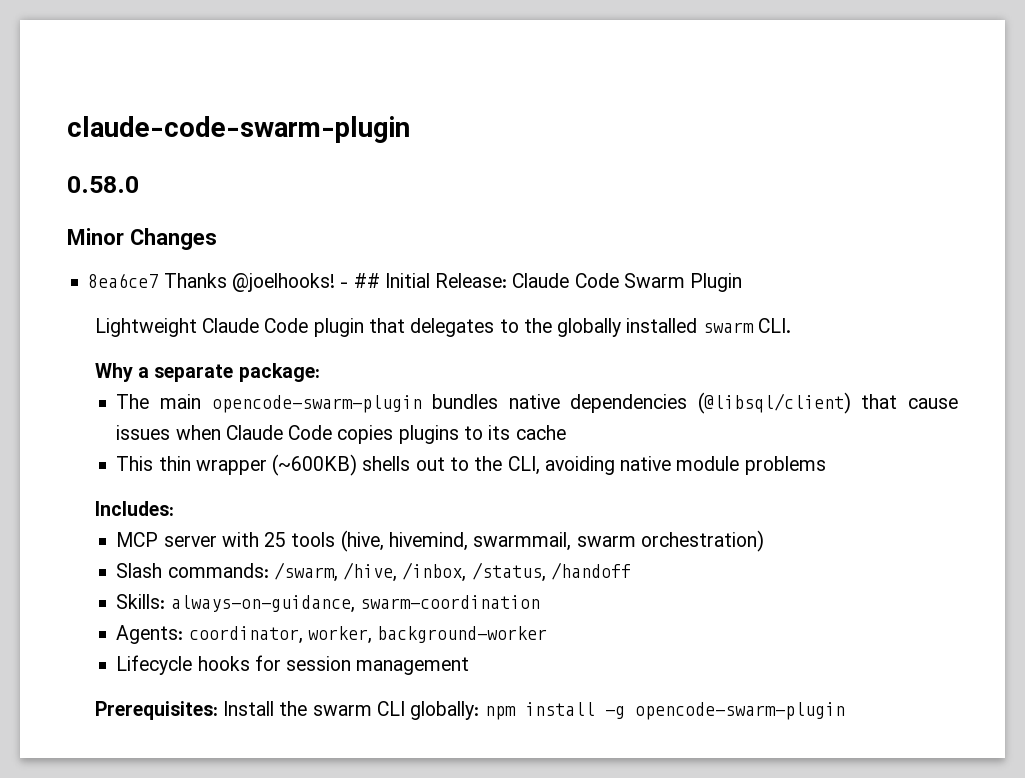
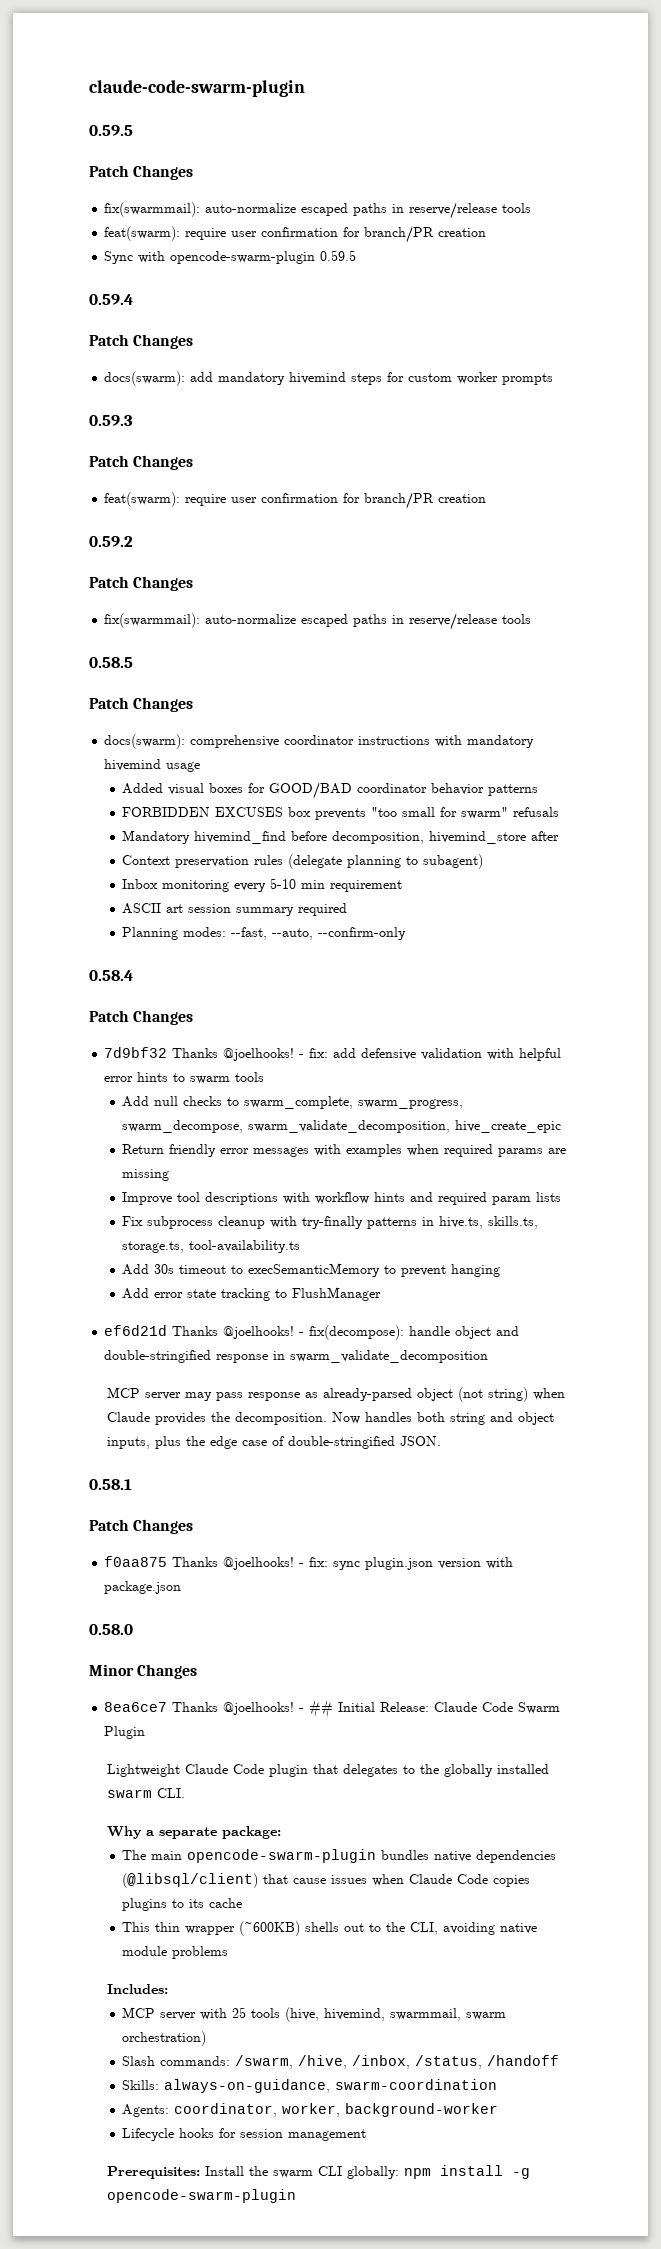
  claude-code-swarm-plugin
+ 0.59.5
+ Patch Changes
+ fix(swarmmail): auto-normalize escaped paths in reserve/release tools
+ feat(swarm): require user confirmation for branch/PR creation
+ Sync with opencode-swarm-plugin 0.59.5
+ 0.59.4
+ Patch Changes
+ docs(swarm): add mandatory hivemind steps for custom worker prompts
+ 0.59.3
+ Patch Changes
+ feat(swarm): require user confirmation for branch/PR creation
+ 0.59.2
+ Patch Changes
+ fix(swarmmail): auto-normalize escaped paths in reserve/release tools
+ 0.58.5
+ Patch Changes
+ docs(swarm): comprehensive coordinator instructions with mandatory hivemind usage
+ Added visual boxes for GOOD/BAD coordinator behavior patterns
+ FORBIDDEN EXCUSES box prevents "too small for swarm" refusals
+ Mandatory hivemind_find before decomposition, hivemind_store after
+ Context preservation rules (delegate planning to subagent)
+ Inbox monitoring every 5-10 min requirement
+ ASCII art session summary required
+ Planning modes: --fast, --auto, --confirm-only
+ 0.58.4
+ Patch Changes
+ 7d9bf32 Thanks @joelhooks! - fix: add defensive validation with helpful error hints to swarm tools
+ Add null checks to swarm_complete, swarm_progress, swarm_decompose, swarm_validate_decomposition, hive_create_epic
+ Return friendly error messages with examples when required params are missing
+ Improve tool descriptions with workflow hints and required param lists
+ Fix subprocess cleanup with try-finally patterns in hive.ts, skills.ts, storage.ts, tool-availability.ts
+ Add 30s timeout to execSemanticMemory to prevent hanging
+ Add error state tracking to FlushManager
+ ef6d21d Thanks @joelhooks! - fix(decompose): handle object and double-stringified response in swarm_validate_decomposition
+ MCP server may pass response as already-parsed object (not string) when Claude provides the decomposition. Now handles both string and object inputs, plus the edge case of double-stringified JSON.
+ 0.58.1
+ Patch Changes
+ f0aa875 Thanks @joelhooks! - fix: sync plugin.json version with package.json

